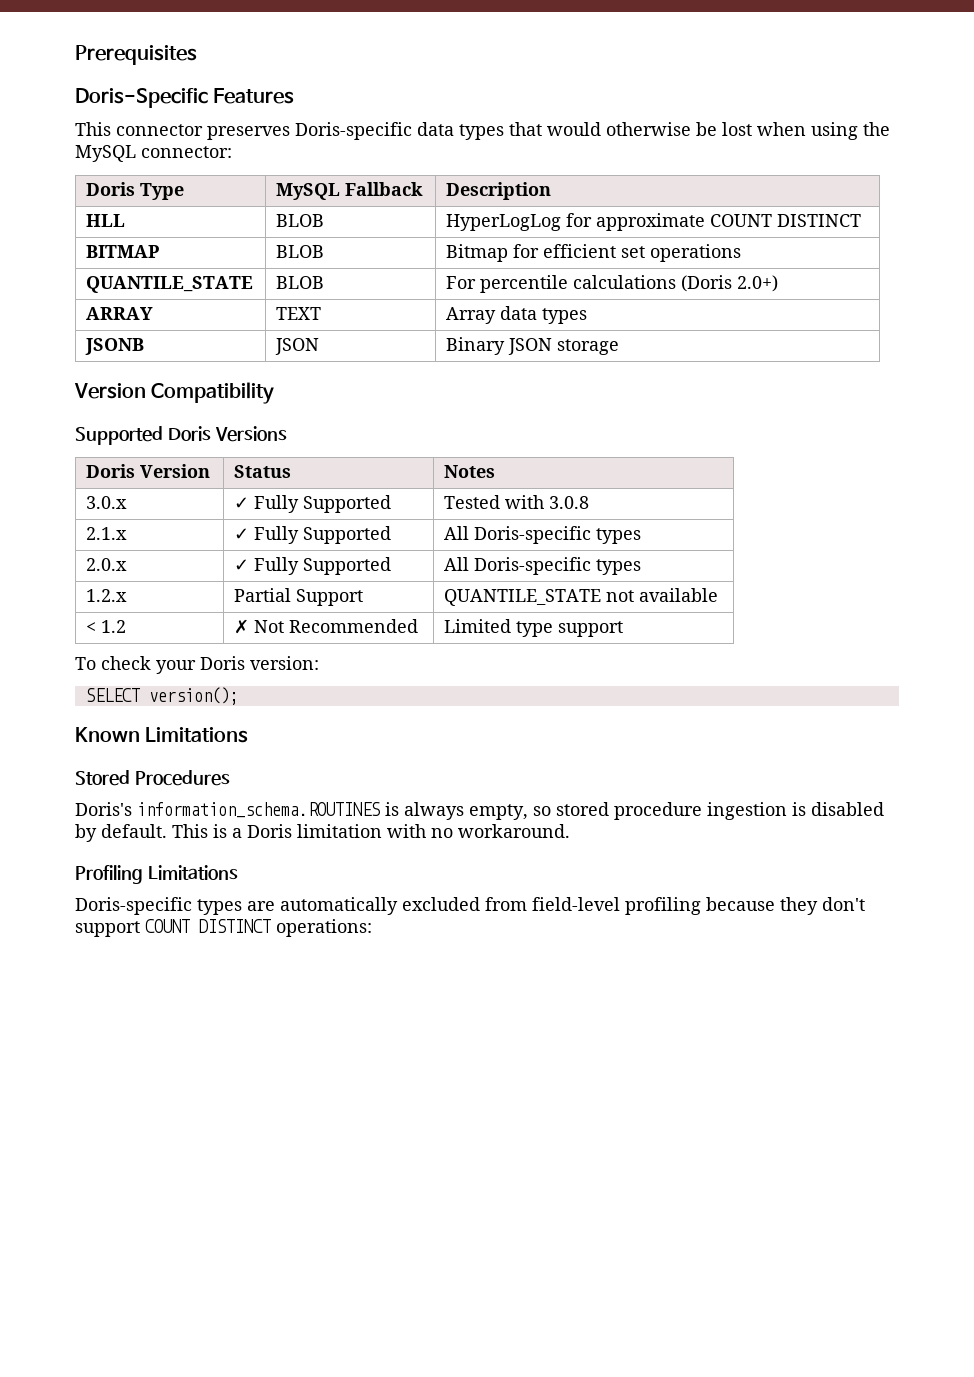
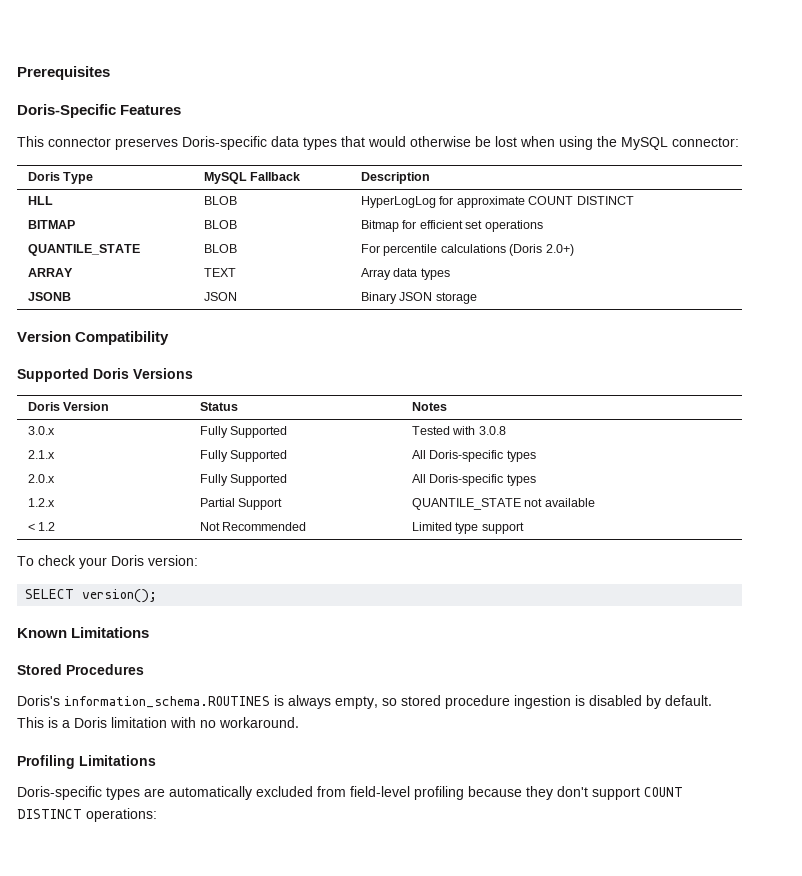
- 3.0.x | ✓ Fully Supported | Tested with 3.0.8
+ 3.0.x | Fully Supported | Tested with 3.0.8
- 2.1.x | ✓ Fully Supported | All Doris-specific types
+ 2.1.x | Fully Supported | All Doris-specific types
- 2.0.x | ✓ Fully Supported | All Doris-specific types
+ 2.0.x | Fully Supported | All Doris-specific types
- < 1.2 | ✗ Not Recommended | Limited type support
+ < 1.2 | Not Recommended | Limited type support

